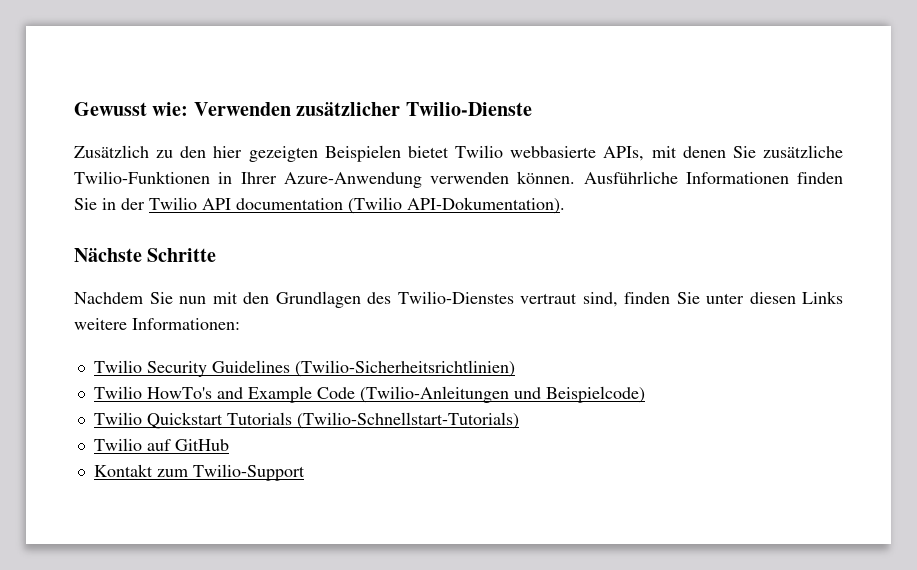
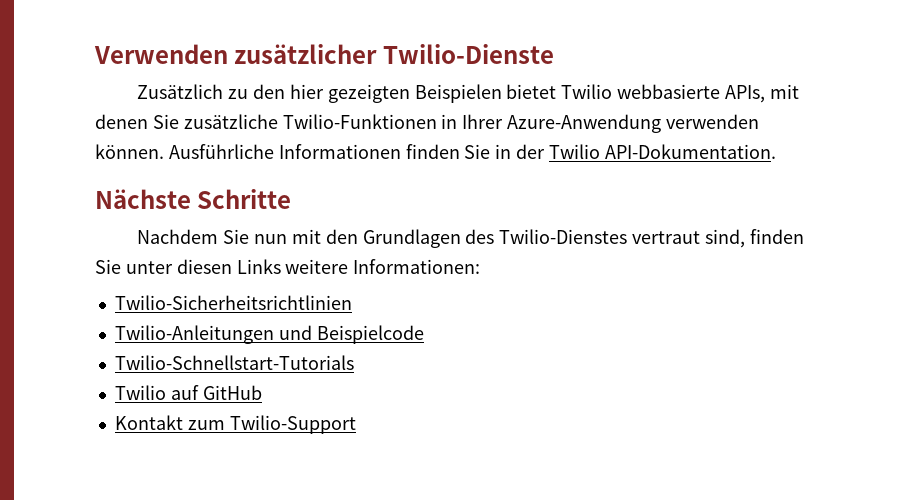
- Gewusst wie: Verwenden zusätzlicher Twilio-Dienste
+ Verwenden zusätzlicher Twilio-Dienste
- Ausführliche Informationen finden Sie in der Twilio API documentation (Twilio API-Dokumentation).
+ Ausführliche Informationen finden Sie in der Twilio API-Dokumentation.
- Twilio Security Guidelines (Twilio-Sicherheitsrichtlinien)
- Twilio HowTo's and Example Code (Twilio-Anleitungen und Beispielcode)
- Twilio Quickstart Tutorials (Twilio-Schnellstart-Tutorials)
+ Twilio-Sicherheitsrichtlinien
+ Twilio-Anleitungen und Beispielcode
+ Twilio-Schnellstart-Tutorials

